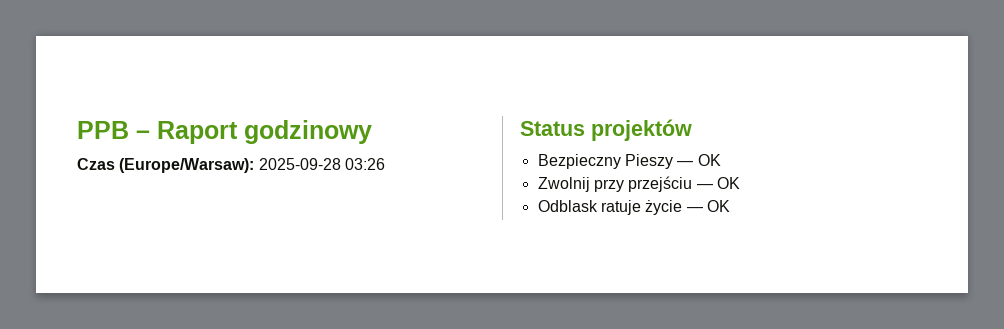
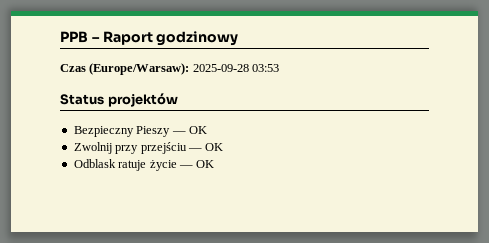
- Czas (Europe/Warsaw): 2025-09-28 03:26
+ Czas (Europe/Warsaw): 2025-09-28 03:53

